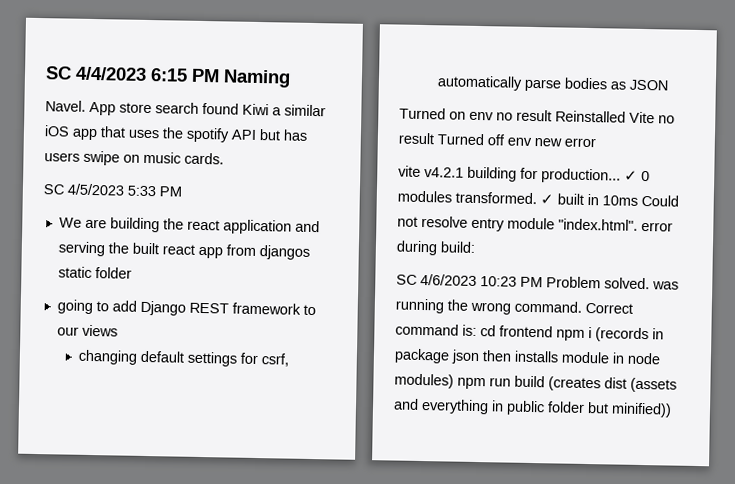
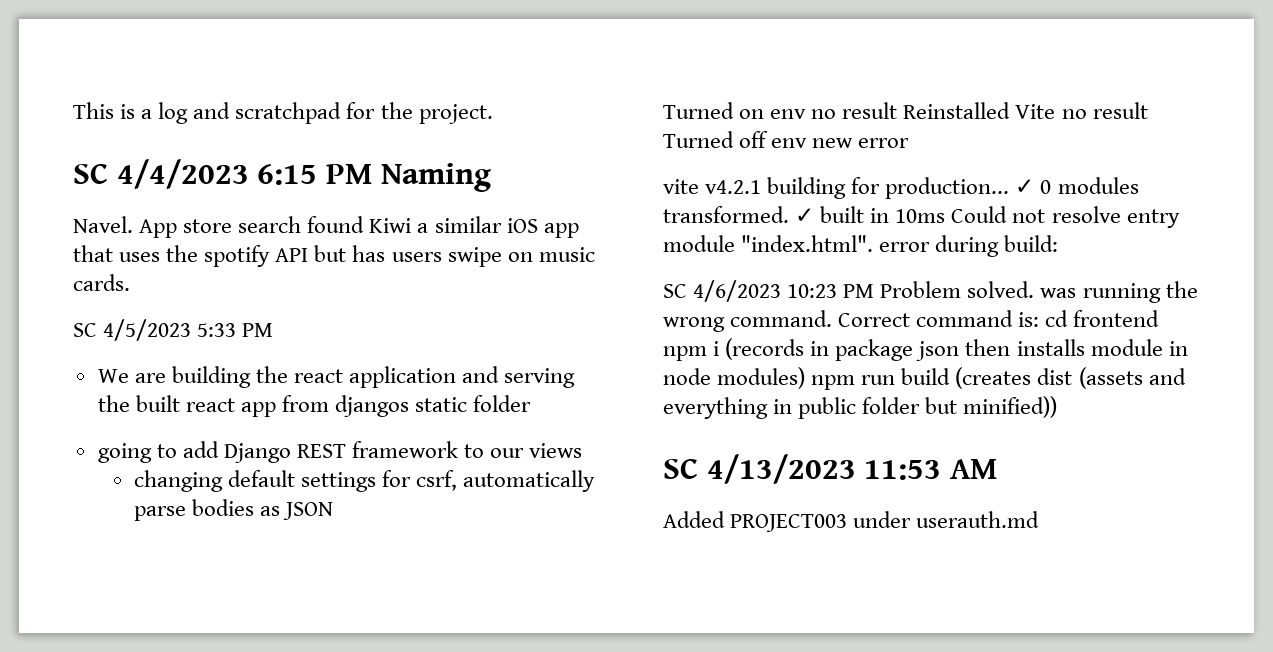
+ This is a log and scratchpad for the project.
+ SC 4/13/2023 11:53 AM
+ Added PROJECT003 under userauth.md

